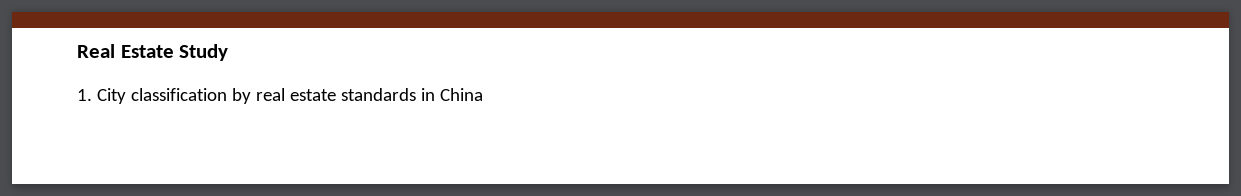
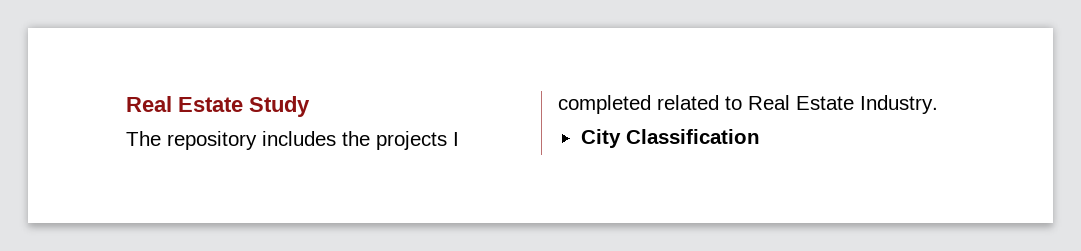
- 1. City classification by real estate standards in China
+ The repository includes the projects I completed related to Real Estate Industry.
+ City Classification

